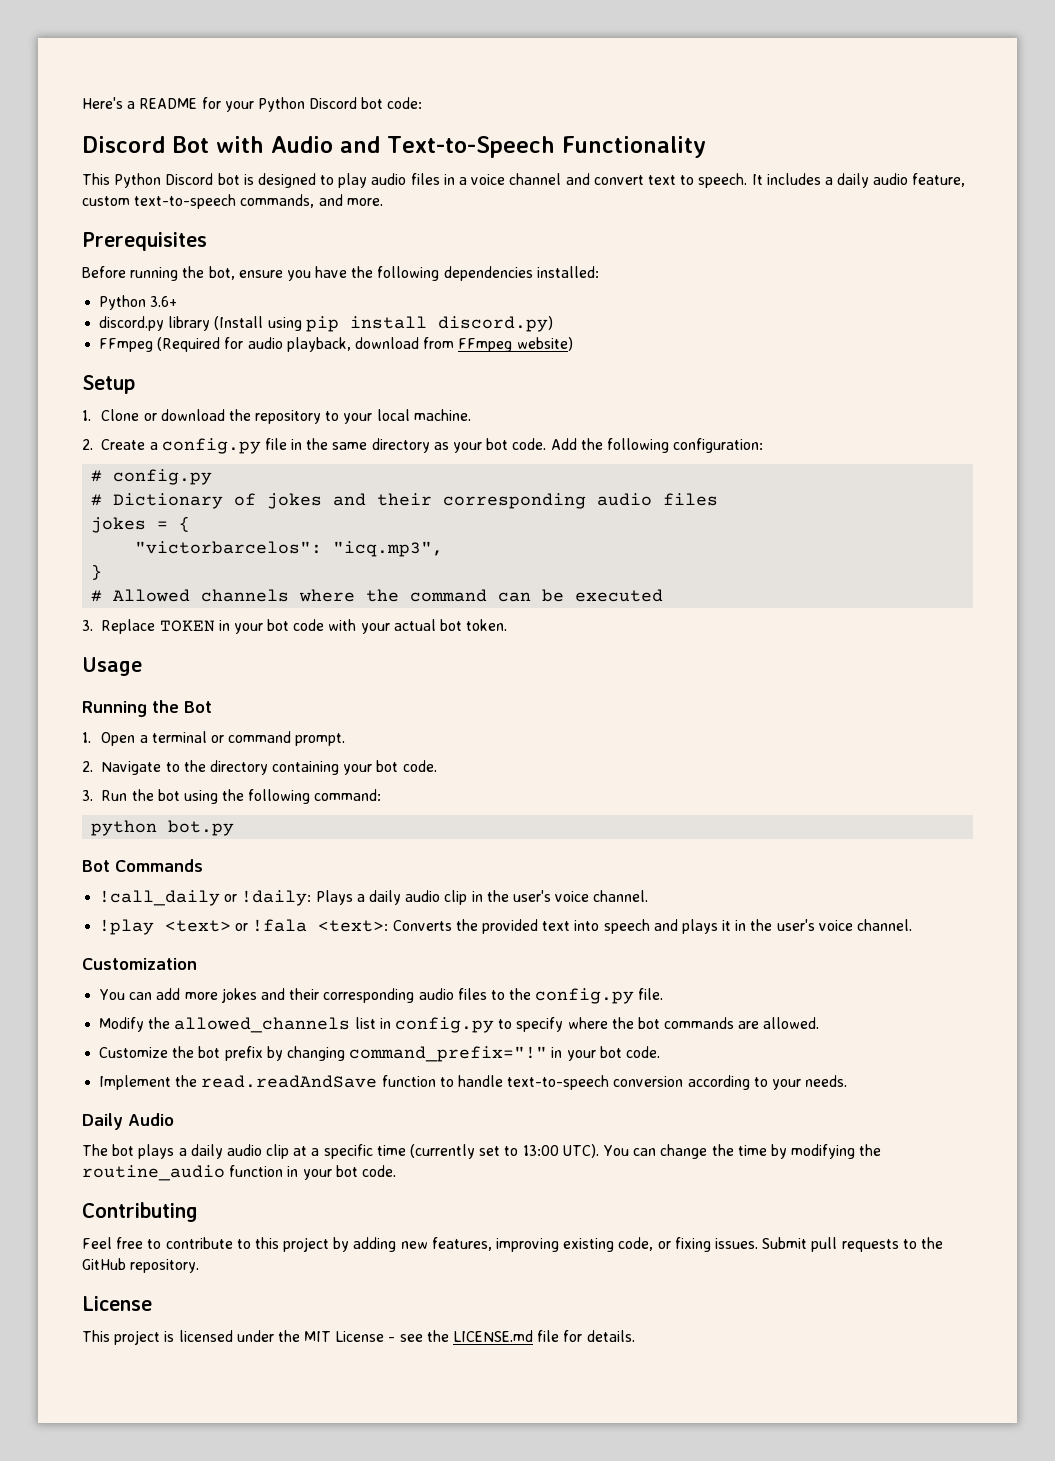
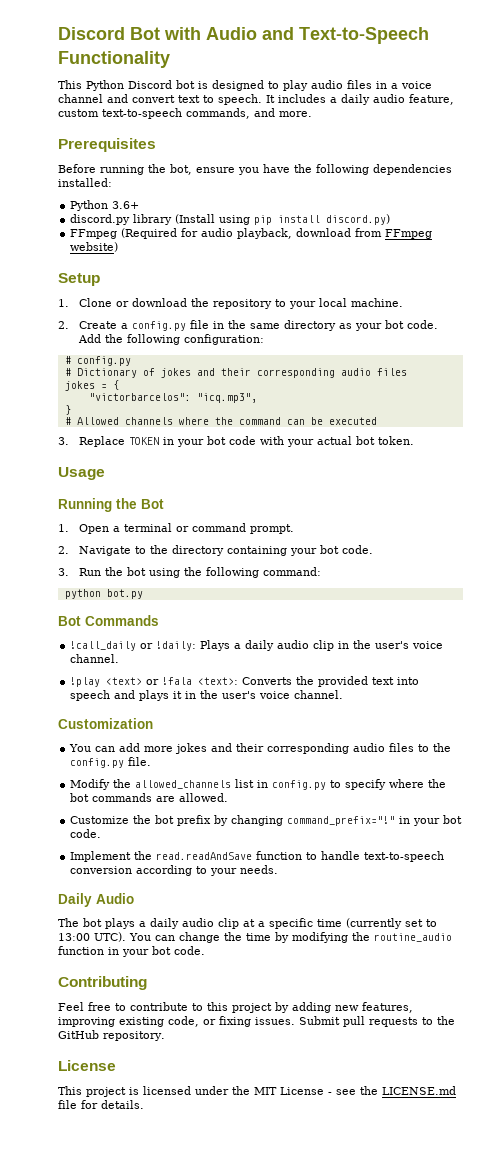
- Here's a README for your Python Discord bot code:

